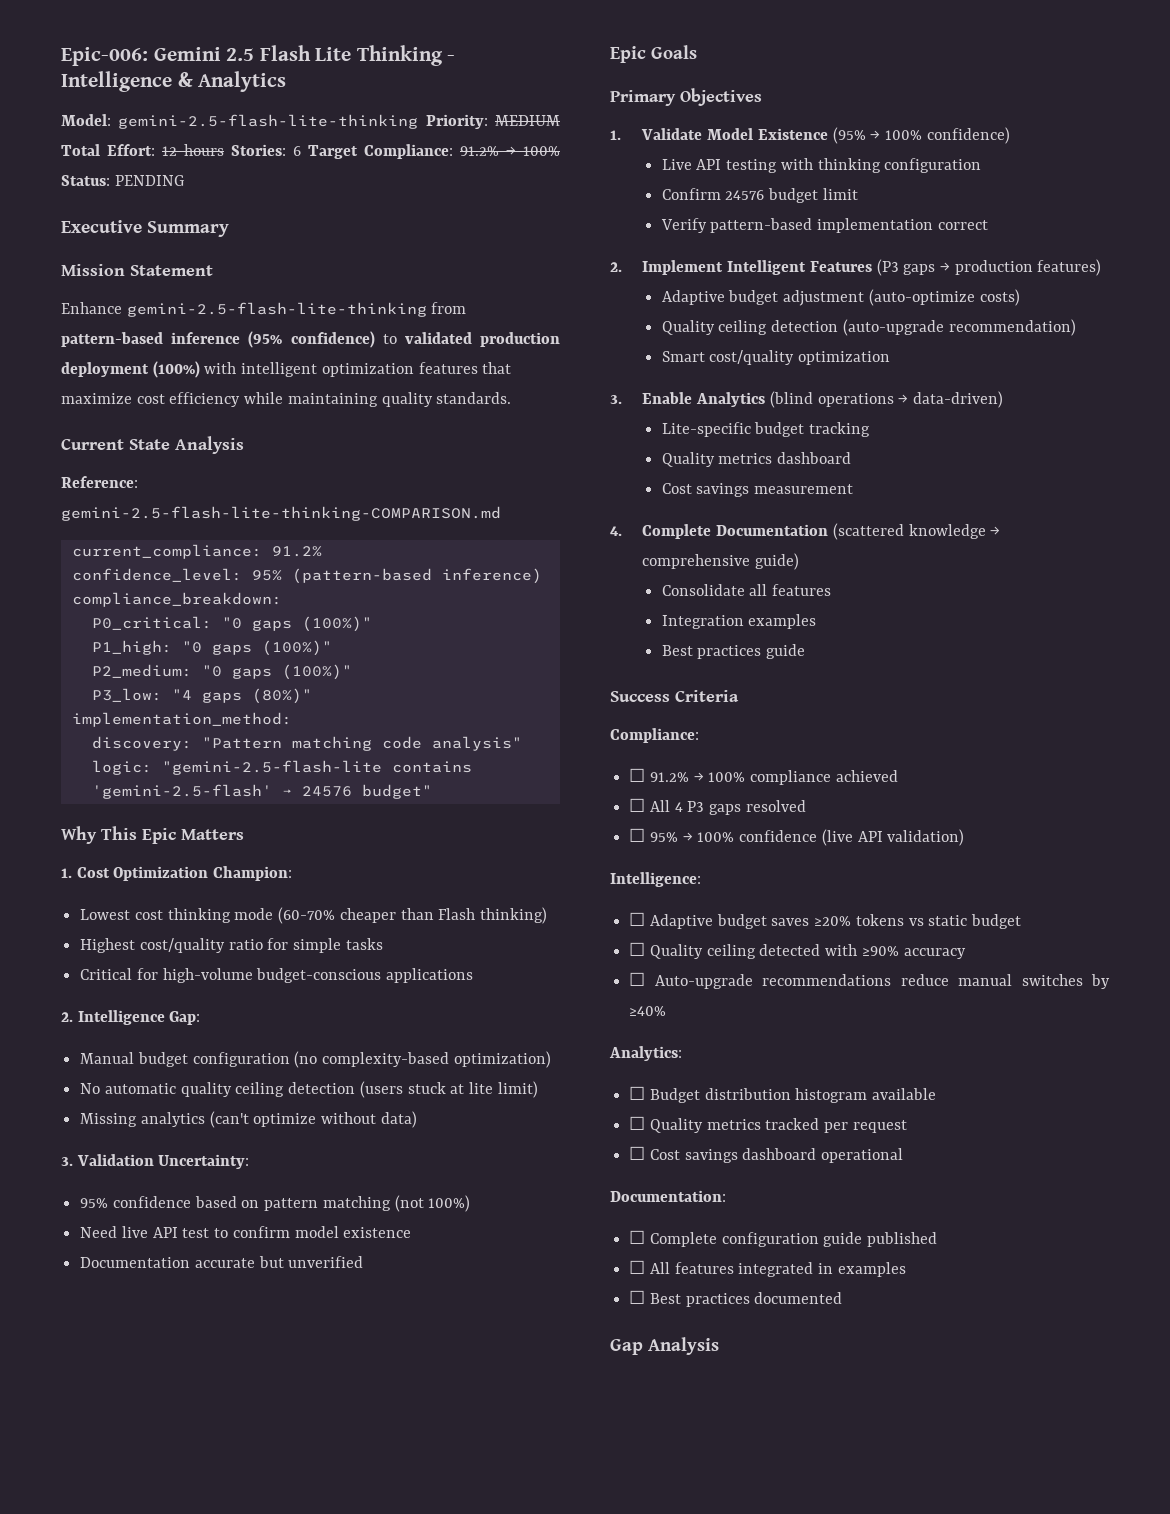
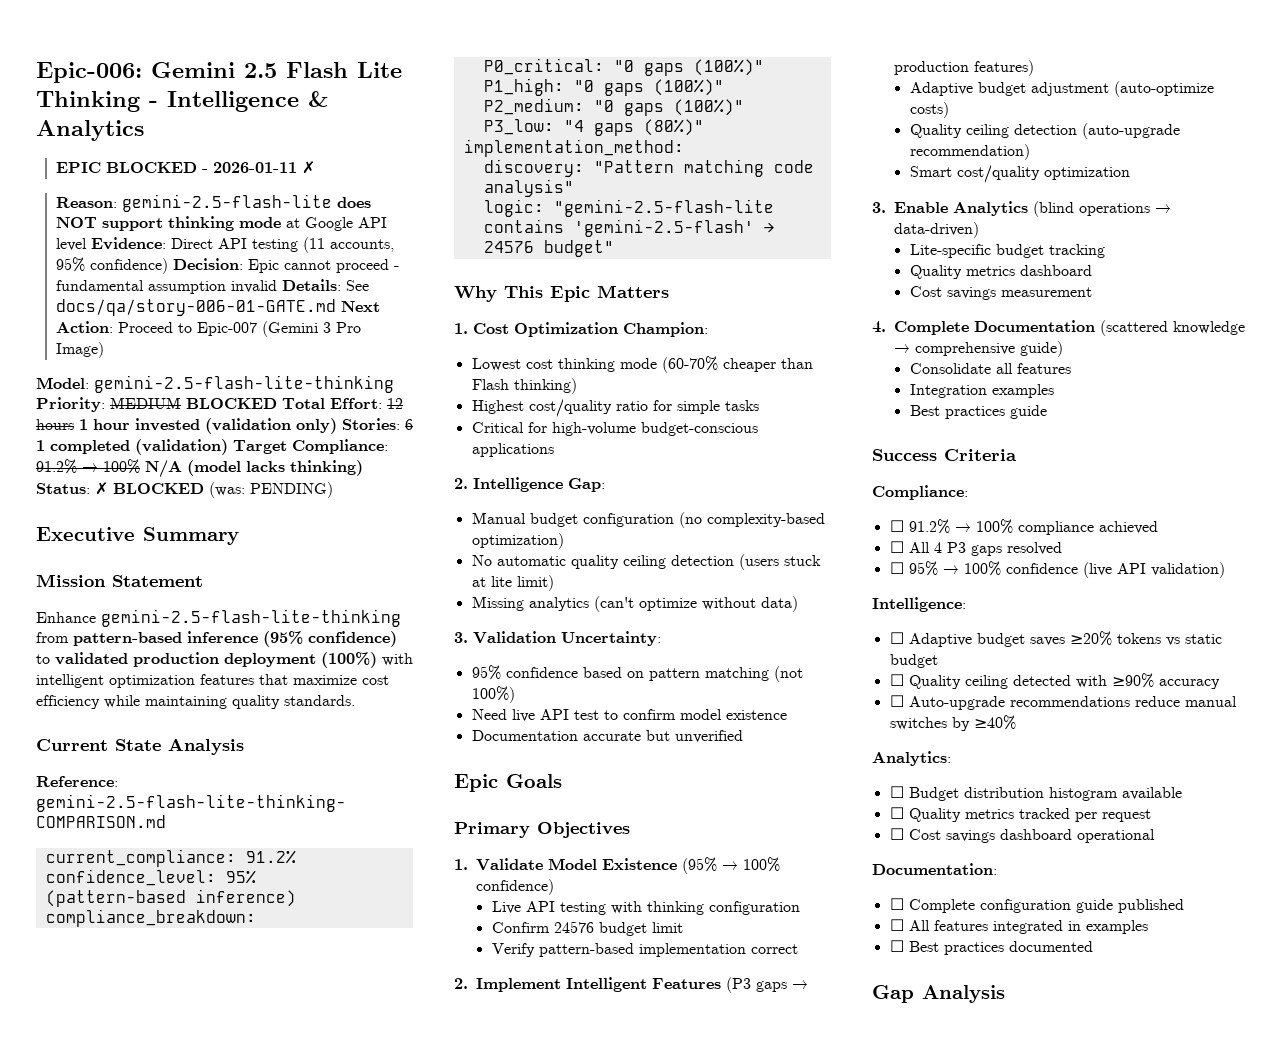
+ EPIC BLOCKED - 2026-01-11 ✗
+ Reason: gemini-2.5-flash-lite does NOT support thinking mode at Google API level Evidence: Direct API testing (11 accounts, 95% confidence) Decision: Epic cannot proceed - fundamental assumption invalid Details: See docs/qa/story-006-01-GATE.md Next Action: Proceed to Epic-007 (Gemini 3 Pro Image)
- Model: gemini-2.5-flash-lite-thinking Priority: MEDIUM Total Effort: 12 hours Stories: 6 Target Compliance: 91.2% → 100% Status: PENDING
+ Model: gemini-2.5-flash-lite-thinking Priority: MEDIUM BLOCKED Total Effort: 12 hours 1 hour invested (validation only) Stories: 6 1 completed (validation) Target Compliance: 91.2% → 100% N/A (model lacks thinking) Status: ✗ BLOCKED (was: PENDING)

